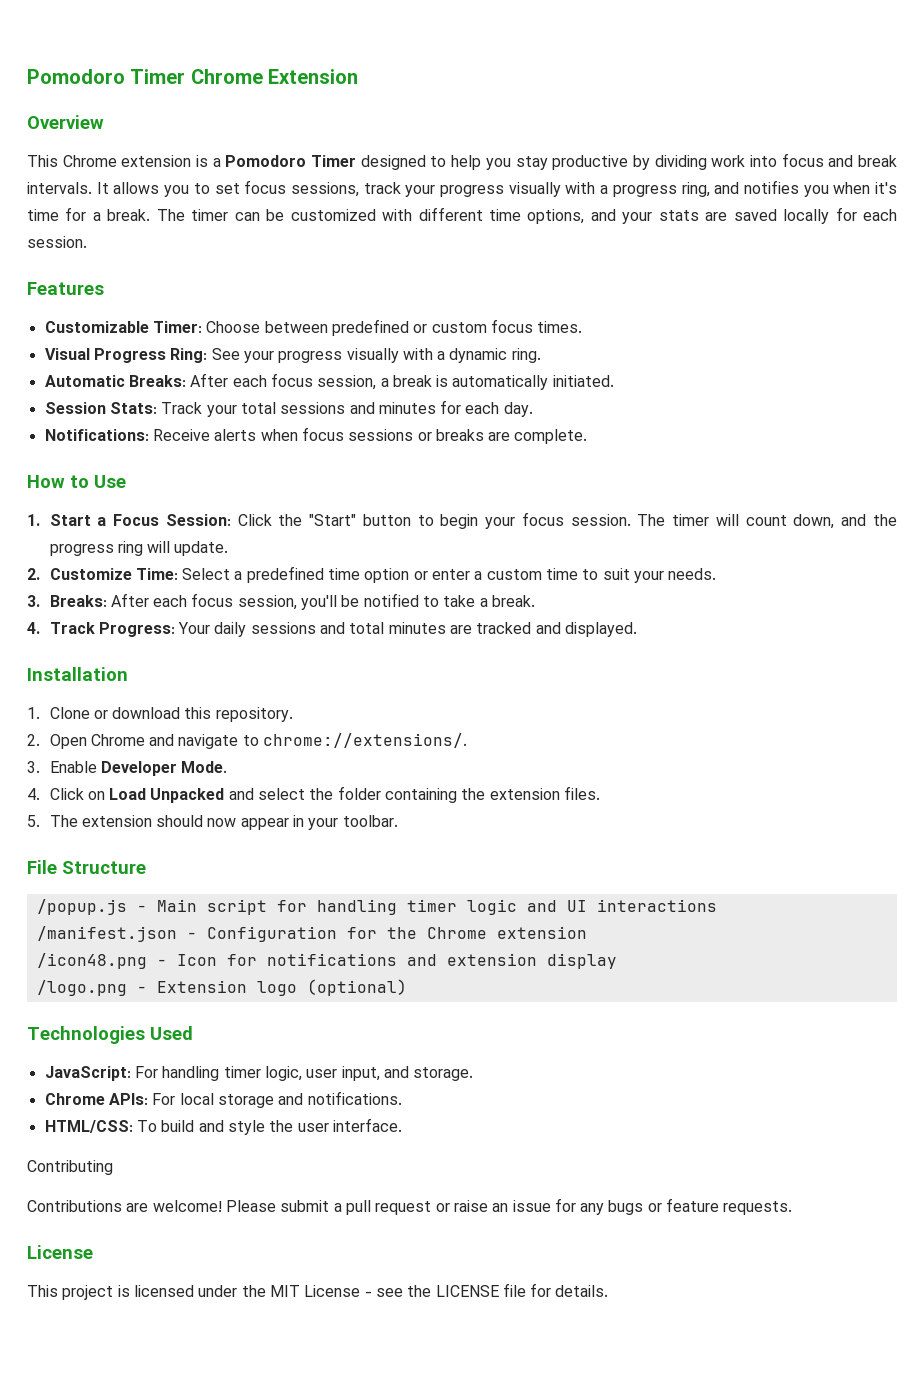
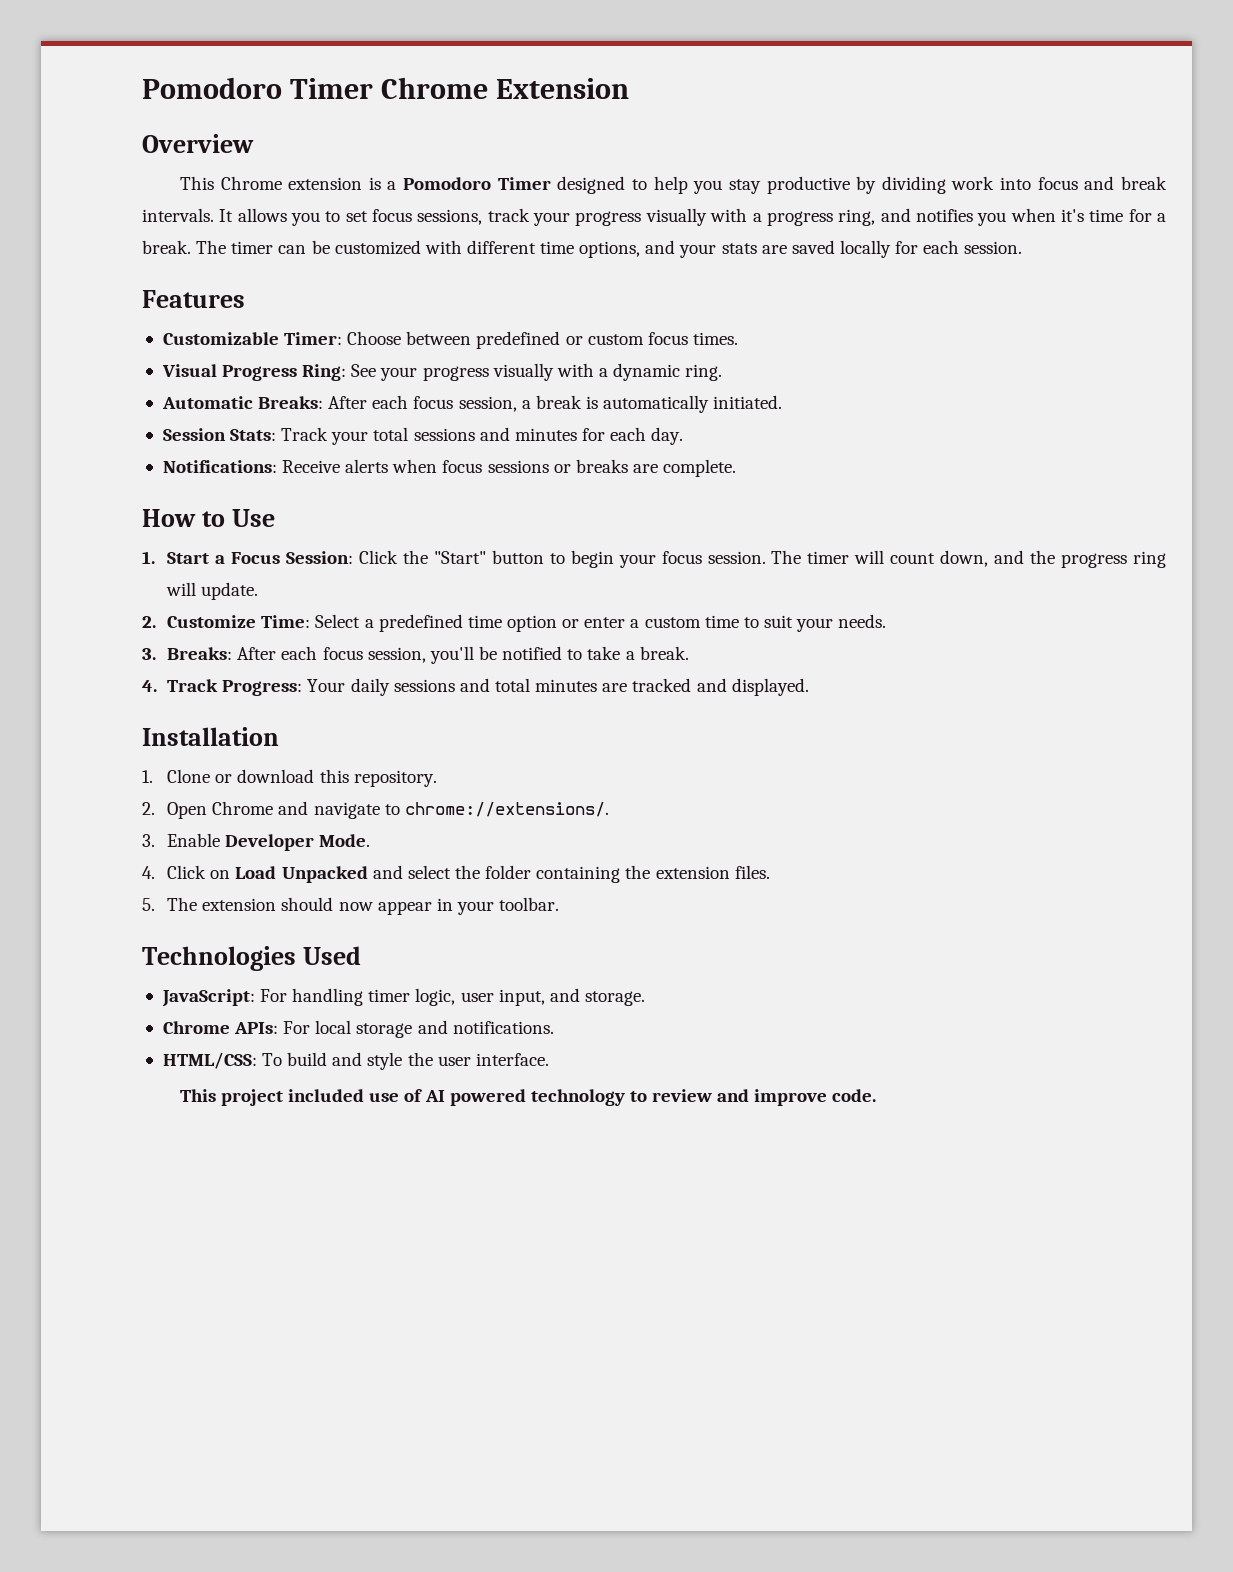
- File Structure
- /popup.js - Main script for handling timer logic and UI interactions
- /manifest.json - Configuration for the Chrome extension
- /icon48.png - Icon for notifications and extension display
- /logo.png - Extension logo (optional)
- Contributing
- Contributions are welcome! Please submit a pull request or raise an issue for any bugs or feature requests.
- License
- This project is licensed under the MIT License - see the LICENSE file for details.
+ This project included use of AI powered technology to review and improve code.

